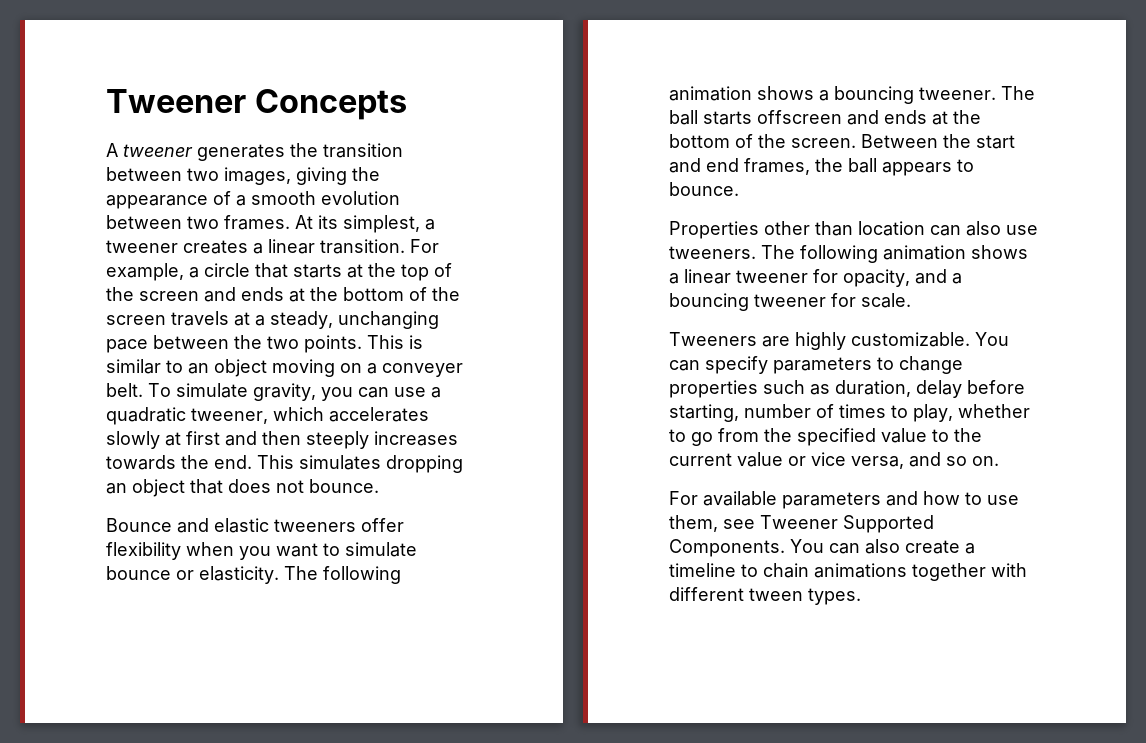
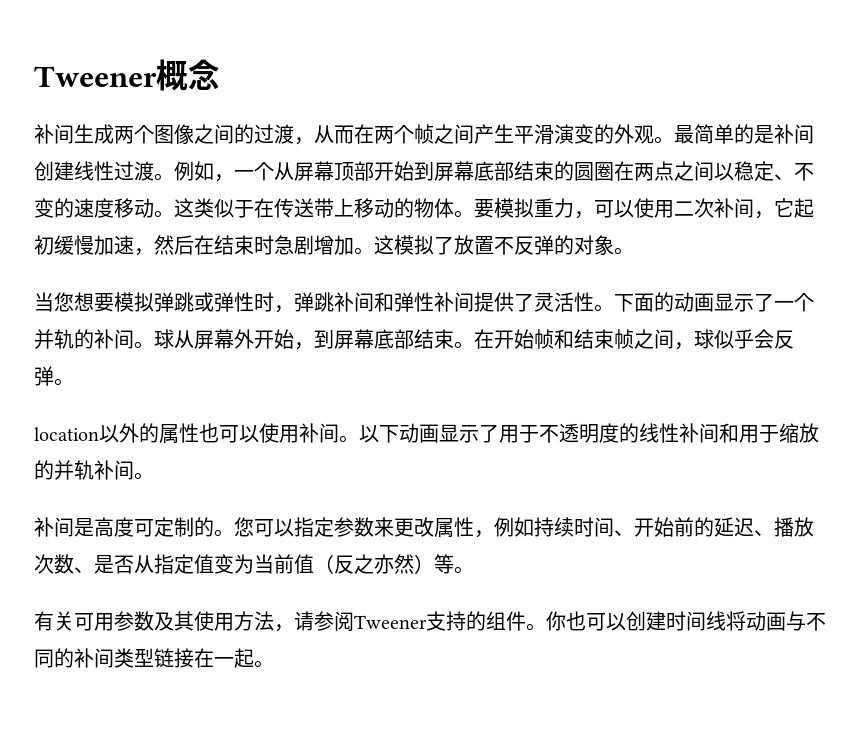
- Tweener Concepts
- A tweener generates the transition between two images, giving the appearance of a smooth evolution between two frames. At its simplest, a tweener creates a linear transition. For example, a circle that starts at the top of the screen and ends at the bottom of the screen travels at a steady, unchanging pace between the two points. This is similar to an object moving on a conveyer belt. To simulate gravity, you can use a quadratic tweener, which accelerates slowly at first and then steeply increases towards the end. This simulates dropping an object that does not bounce.
- Bounce and elastic tweeners offer flexibility when you want to simulate bounce or elasticity. The following animation shows a bouncing tweener. The ball starts offscreen and ends at the bottom of the screen. Between the start and end frames, the ball appears to bounce.
- Properties other than location can also use tweeners. The following animation shows a linear tweener for opacity, and a bouncing tweener for scale.
- Tweeners are highly customizable. You can specify parameters to change properties such as duration, delay before starting, number of times to play, whether to go from the specified value to the current value or vice versa, and so on.
- For available parameters and how to use them, see Tweener Supported Components. You can also create a timeline to chain animations together with different tween types.
+ Tweener概念
+ 补间生成两个图像之间的过渡，从而在两个帧之间产生平滑演变的外观。最简单的是补间创建线性过渡。例如，一个从屏幕顶部开始到屏幕底部结束的圆圈在两点之间以稳定、不变的速度移动。这类似于在传送带上移动的物体。要模拟重力，可以使用二次补间，它起初缓慢加速，然后在结束时急剧增加。这模拟了放置不反弹的对象。
+ 当您想要模拟弹跳或弹性时，弹跳补间和弹性补间提供了灵活性。下面的动画显示了一个并轨的补间。球从屏幕外开始，到屏幕底部结束。在开始帧和结束帧之间，球似乎会反弹。
+ location以外的属性也可以使用补间。以下动画显示了用于不透明度的线性补间和用于缩放的并轨补间。
+ 补间是高度可定制的。您可以指定参数来更改属性，例如持续时间、开始前的延迟、播放次数、是否从指定值变为当前值（反之亦然）等。
+ 有关可用参数及其使用方法，请参阅Tweener支持的组件。你也可以创建时间线将动画与不同的补间类型链接在一起。

